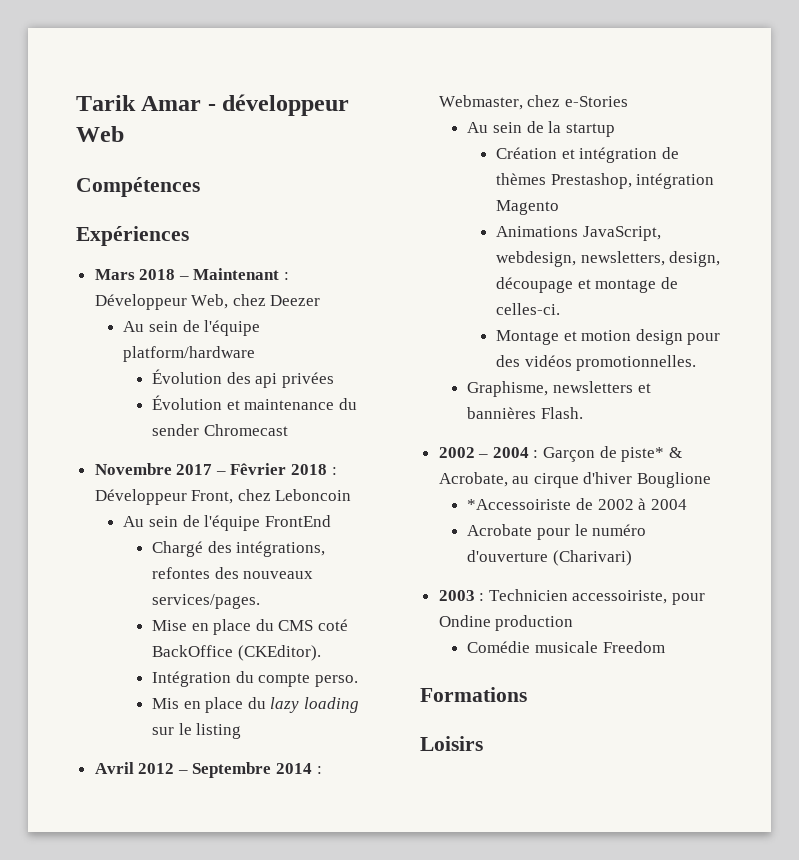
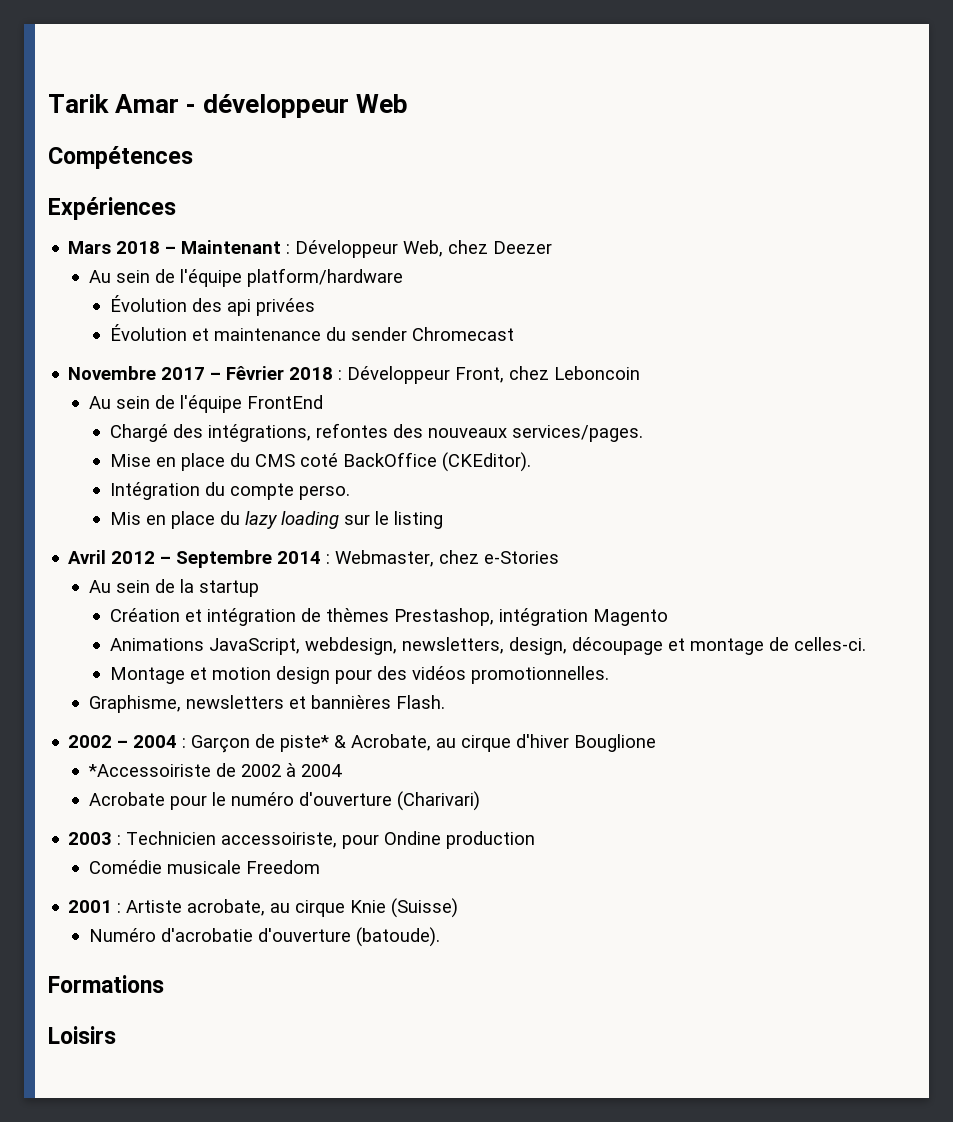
+ 2001 : Artiste acrobate, au cirque Knie (Suisse)
+ Numéro d'acrobatie d'ouverture (batoude).

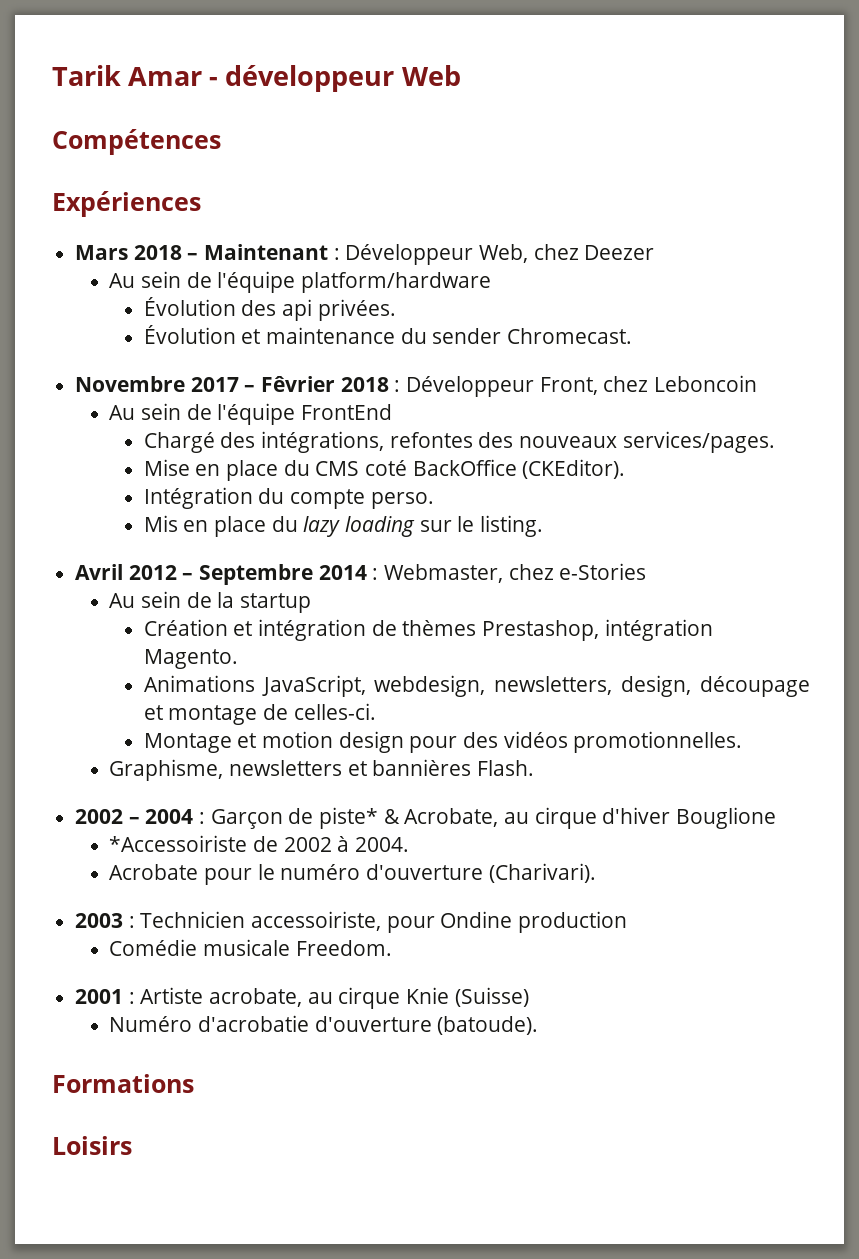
- Évolution des api privées
+ Évolution des api privées.
- Évolution et maintenance du sender Chromecast
+ Évolution et maintenance du sender Chromecast.
- Mis en place du lazy loading sur le listing
+ Mis en place du lazy loading sur le listing.
- Création et intégration de thèmes Prestashop, intégration Magento
+ Création et intégration de thèmes Prestashop, intégration Magento.
- *Accessoiriste de 2002 à 2004
+ *Accessoiriste de 2002 à 2004.
- Acrobate pour le numéro d'ouverture (Charivari)
+ Acrobate pour le numéro d'ouverture (Charivari).
- Comédie musicale Freedom
+ Comédie musicale Freedom.

